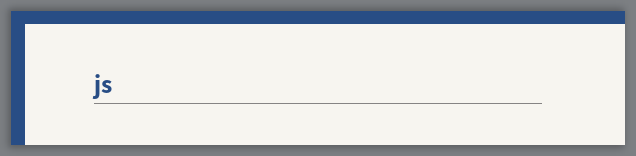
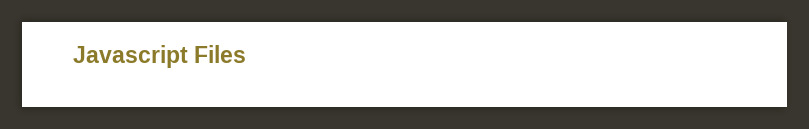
- js
+ Javascript Files

